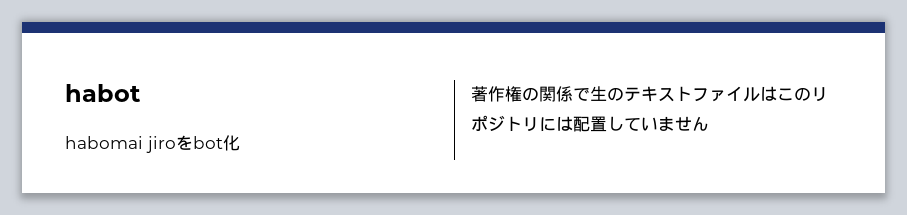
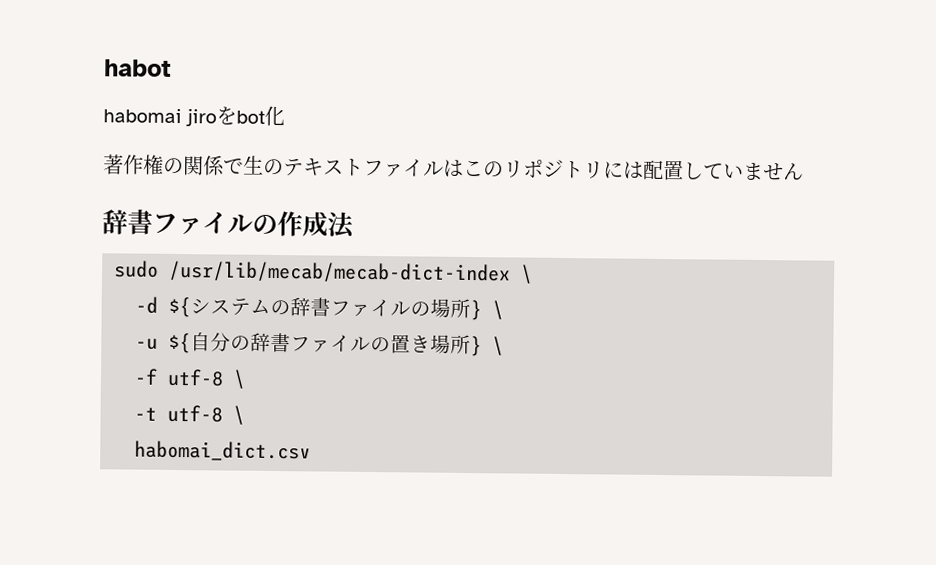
+ 辞書ファイルの作成法
+ sudo /usr/lib/mecab/mecab-dict-index \
+ -d ${システムの辞書ファイルの場所} \
+ -u ${自分の辞書ファイルの置き場所} \
+ -f utf-8 \
+ -t utf-8 \
+ habomai_dict.csv

